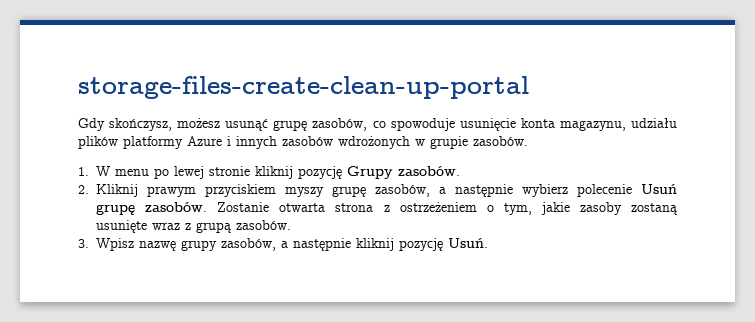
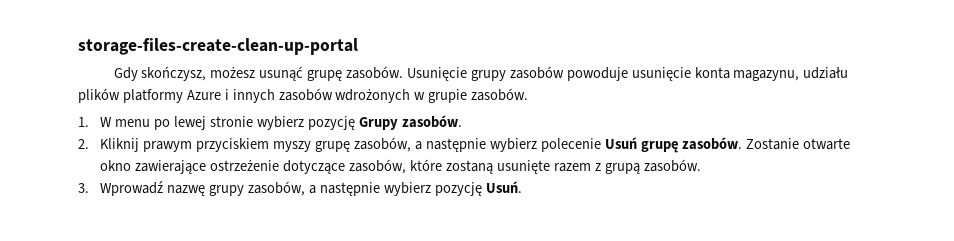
- Gdy skończysz, możesz usunąć grupę zasobów, co spowoduje usunięcie konta magazynu, udziału plików platformy Azure i innych zasobów wdrożonych w grupie zasobów.
+ Gdy skończysz, możesz usunąć grupę zasobów. Usunięcie grupy zasobów powoduje usunięcie konta magazynu, udziału plików platformy Azure i innych zasobów wdrożonych w grupie zasobów.
- 1. W menu po lewej stronie kliknij pozycję Grupy zasobów.
+ 1. W menu po lewej stronie wybierz pozycję Grupy zasobów.
- Zostanie otwarta strona z ostrzeżeniem o tym, jakie zasoby zostaną usunięte wraz z grupą zasobów.
+ Zostanie otwarte okno zawierające ostrzeżenie dotyczące zasobów, które zostaną usunięte razem z grupą zasobów.
- 3. Wpisz nazwę grupy zasobów, a następnie kliknij pozycję Usuń.
+ 3. Wprowadź nazwę grupy zasobów, a następnie wybierz pozycję Usuń.

